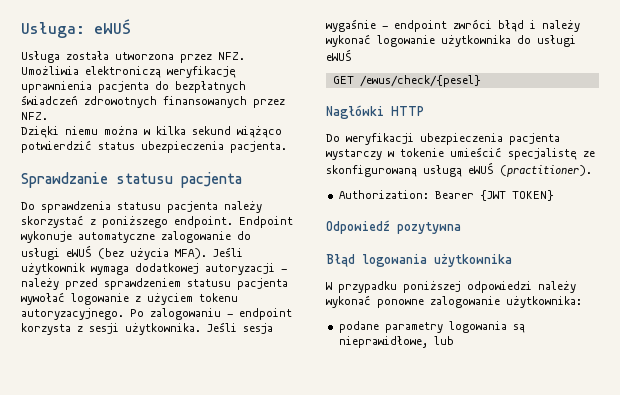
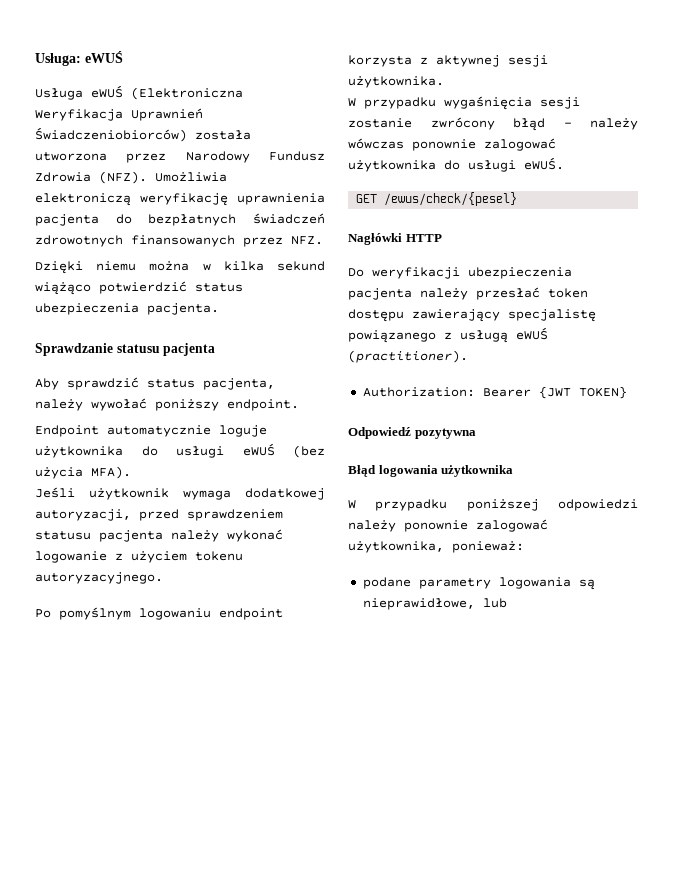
- Usługa została utworzona przez NFZ. Umożliwia elektroniczą weryfikację uprawnienia pacjenta do bezpłatnych świadczeń zdrowotnych finansowanych przez NFZ.
+ Usługa eWUŚ (Elektroniczna Weryfikacja Uprawnień Świadczeniobiorców) została utworzona przez Narodowy Fundusz Zdrowia (NFZ). Umożliwia elektroniczą weryfikację uprawnienia pacjenta do bezpłatnych świadczeń zdrowotnych finansowanych przez NFZ.
- Do sprawdzenia statusu pacjenta należy skorzystać z poniższego endpoint. Endpoint wykonuje automatyczne zalogowanie do usługi eWUŚ (bez użycia MFA). Jeśli użytkownik wymaga dodatkowej autoryzacji - należy przed sprawdzeniem statusu pacjenta wywołać logowanie z użyciem tokenu autoryzacyjnego. Po zalogowaniu - endpoint korzysta z sesji użytkownika. Jeśli sesja wygaśnie - endpoint zwróci błąd i należy wykonać logowanie użytkownika do usługi eWUŚ
+ Aby sprawdzić status pacjenta, należy wywołać poniższy endpoint.
+ Endpoint automatycznie loguje użytkownika do usługi eWUŚ (bez użycia MFA).
+ Jeśli użytkownik wymaga dodatkowej autoryzacji, przed sprawdzeniem statusu pacjenta należy wykonać logowanie z użyciem tokenu autoryzacyjnego.
+ Po pomyślnym logowaniu endpoint korzysta z aktywnej sesji użytkownika.
+ W przypadku wygaśnięcia sesji zostanie zwrócony błąd – należy wówczas ponownie zalogować użytkownika do usługi eWUŚ.
- Do weryfikacji ubezpieczenia pacjenta wystarczy w tokenie umieścić specjalistę ze skonfigurowaną usługą eWUŚ (practitioner).
+ Do weryfikacji ubezpieczenia pacjenta należy przesłać token dostępu zawierający specjalistę powiązanego z usługą eWUŚ (practitioner).
- W przypadku poniższej odpowiedzi należy wykonać ponowne zalogowanie użytkownika:
+ W przypadku poniższej odpowiedzi należy ponownie zalogować użytkownika, ponieważ:

